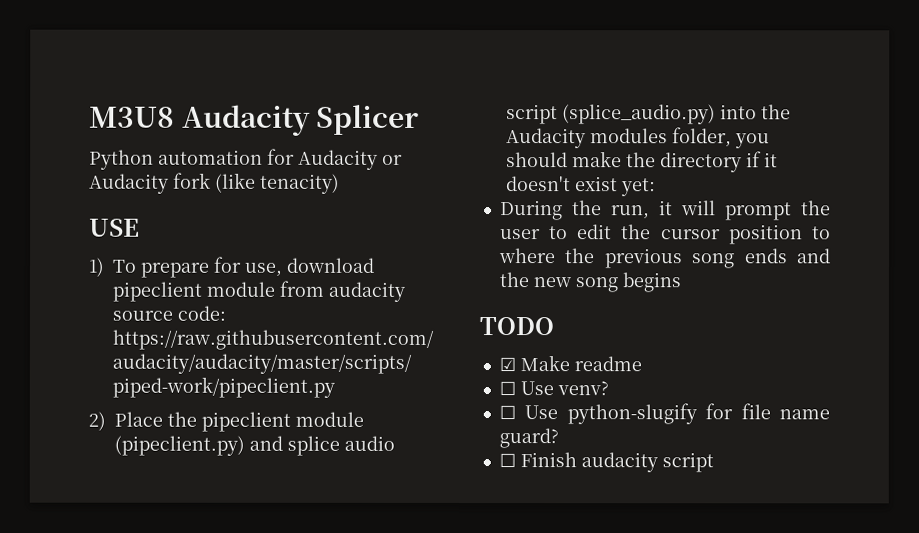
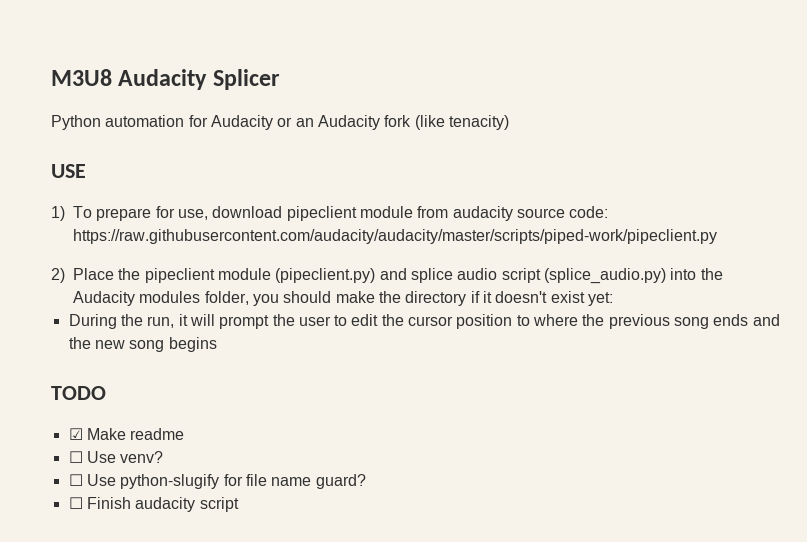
- Python automation for Audacity or Audacity fork (like tenacity)
+ Python automation for Audacity or an Audacity fork (like tenacity)

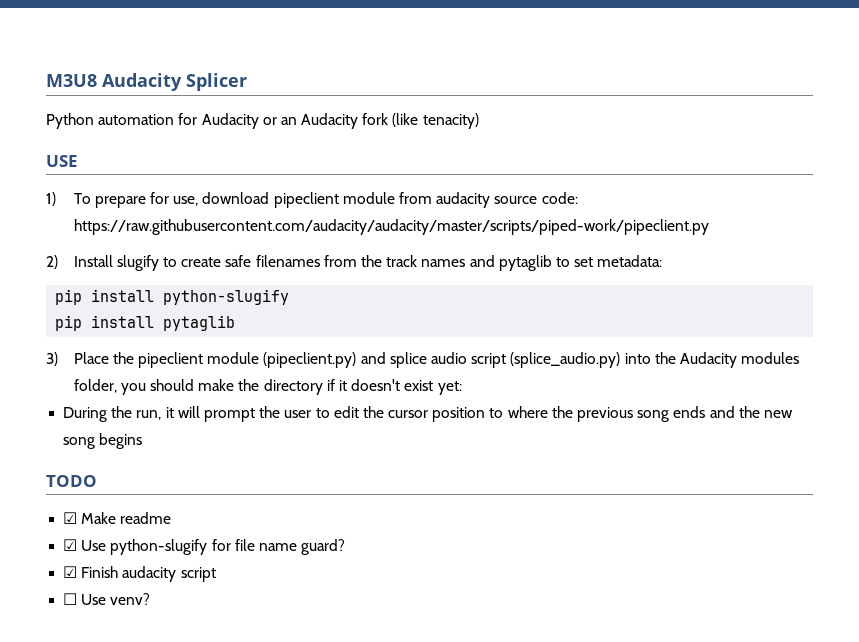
- 2) Place the pipeclient module (pipeclient.py) and splice audio script (splice_audio.py) into the Audacity modules folder, you should make the directory if it doesn't exist yet:
+ 2) Install slugify to create safe filenames from the track names and pytaglib to set metadata:
+ pip install python-slugify
+ pip install pytaglib
+ 3) Place the pipeclient module (pipeclient.py) and splice audio script (splice_audio.py) into the Audacity modules folder, you should make the directory if it doesn't exist yet:
- ☐ Use venv?
- ☐ Use python-slugify for file name guard?
+ ☑ Use python-slugify for file name guard?
- ☐ Finish audacity script
+ ☑ Finish audacity script
+ ☐ Use venv?

